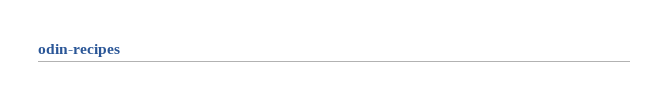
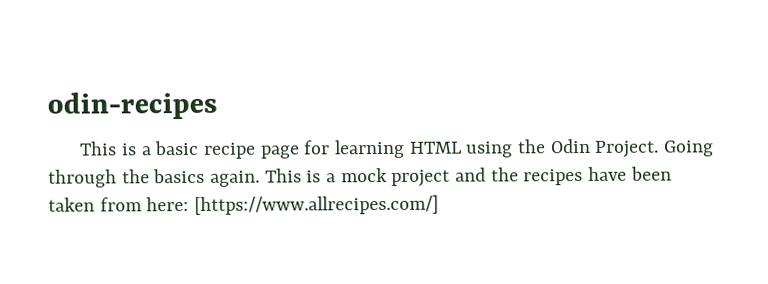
+ This is a basic recipe page for learning HTML using the Odin Project. Going through the basics again. This is a mock project and the recipes have been taken from here: [https://www.allrecipes.com/]

